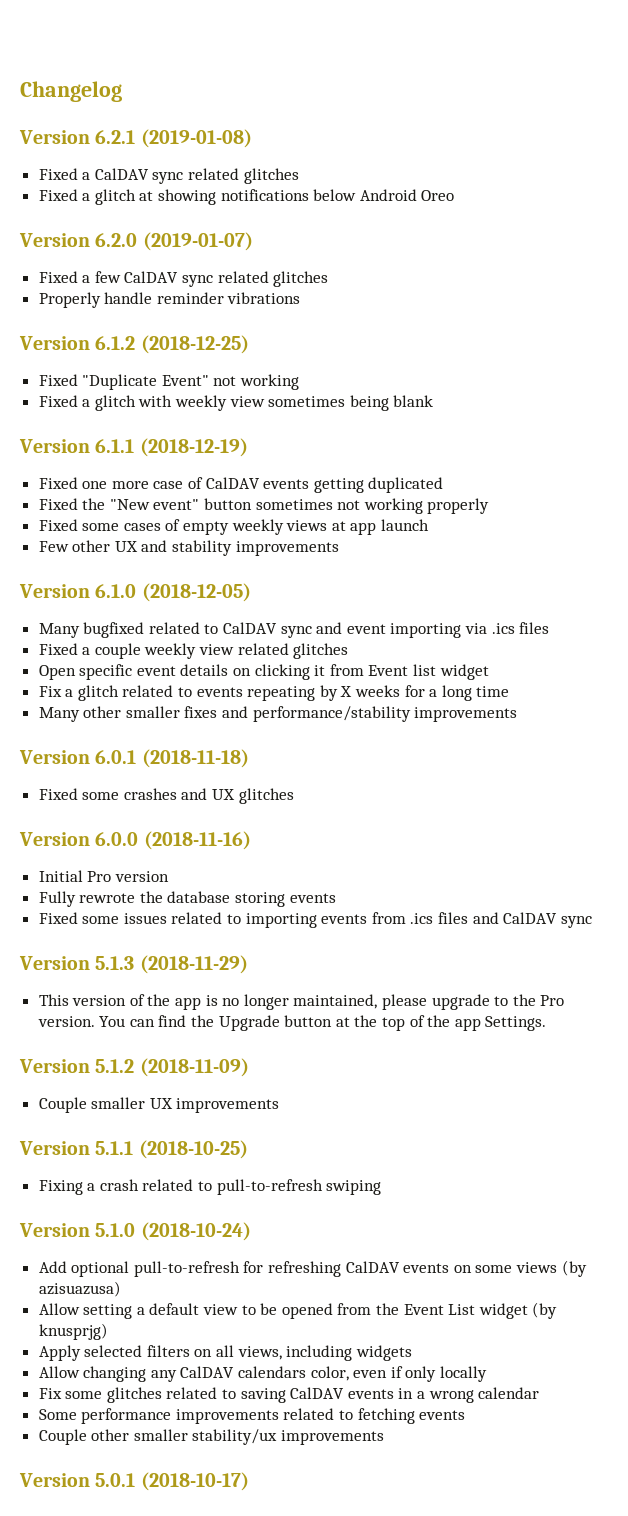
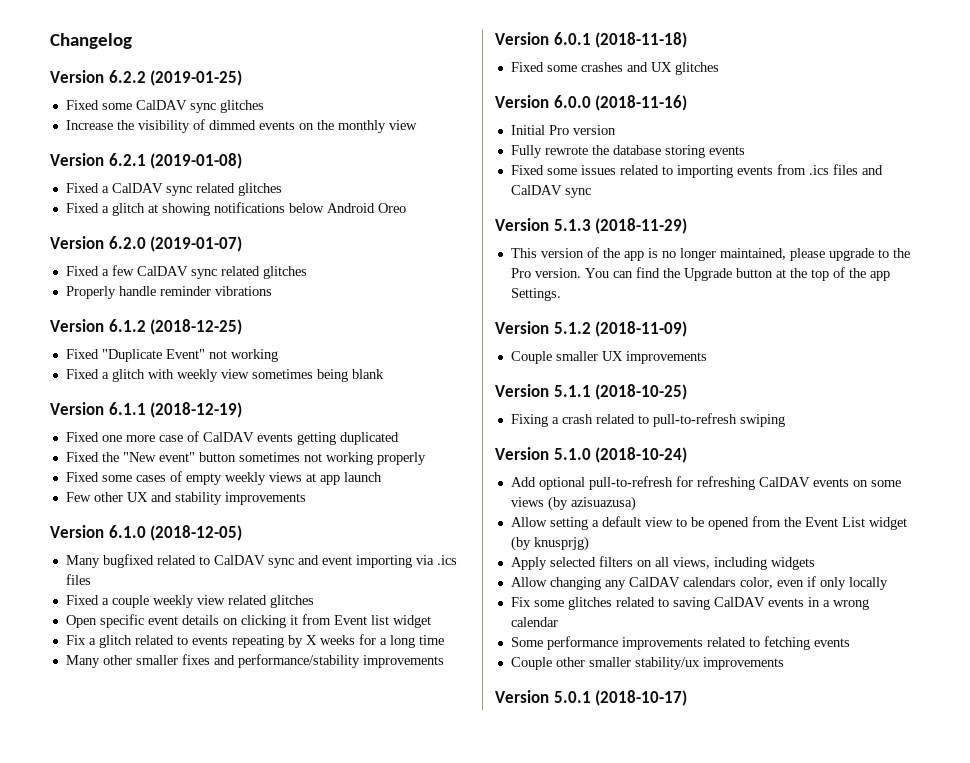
+ Version 6.2.2 (2019-01-25)
+ Fixed some CalDAV sync glitches
+ Increase the visibility of dimmed events on the monthly view

